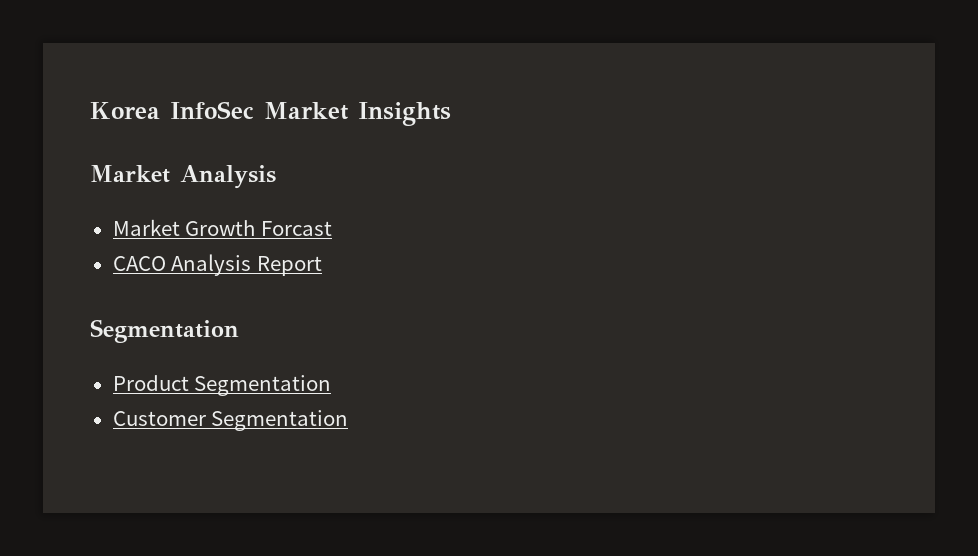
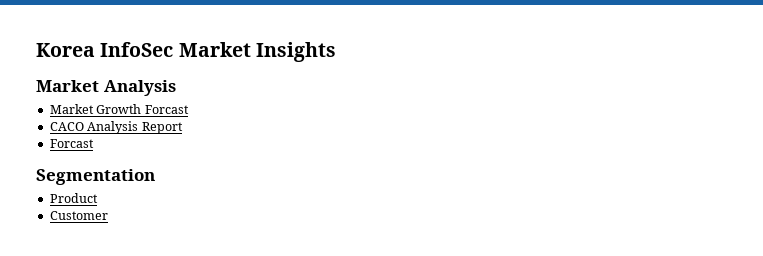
  CACO Analysis Report
+ Forcast
- Product Segmentation
+ Product
- Customer Segmentation
+ Customer

